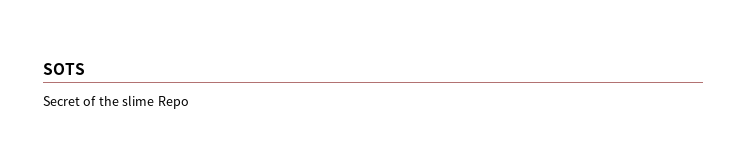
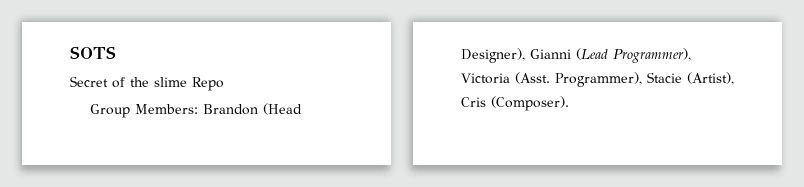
+ Group Members: Brandon (Head Designer), Gianni (Lead Programmer), Victoria (Asst. Programmer), Stacie (Artist), Cris (Composer).

